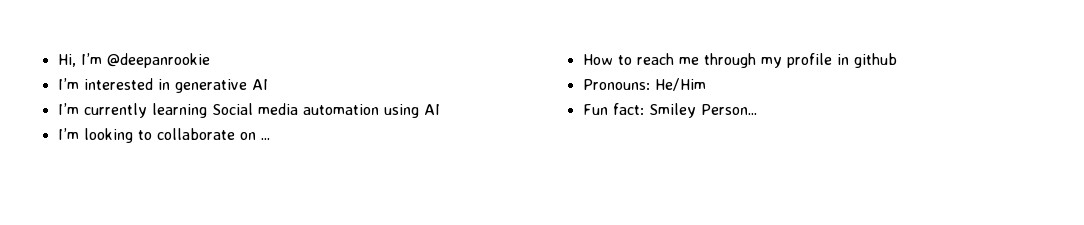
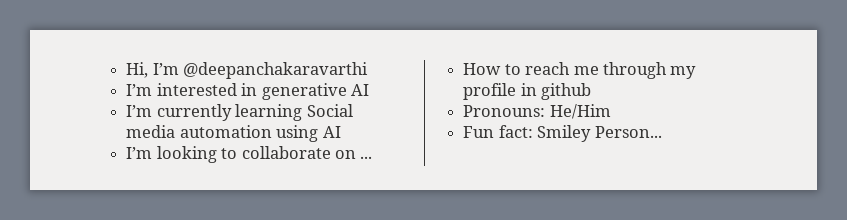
- Hi, I’m @deepanrookie
+ Hi, I’m @deepanchakaravarthi

